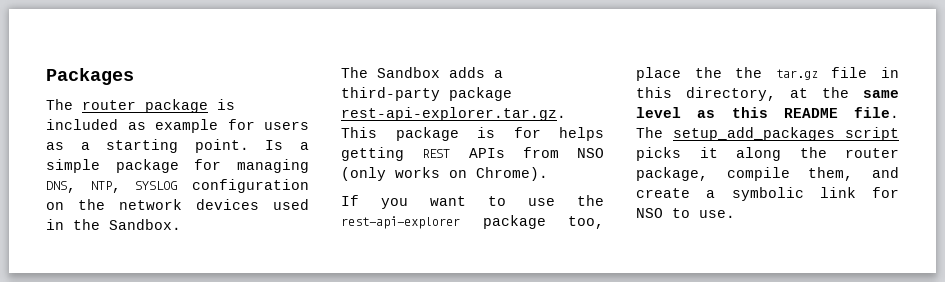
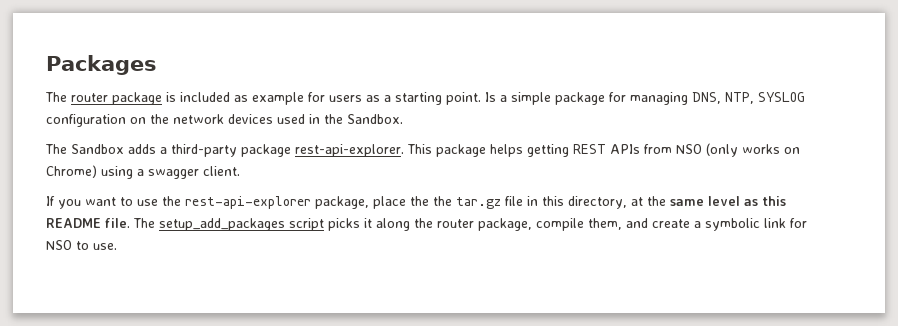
- The Sandbox adds a third-party package rest-api-explorer.tar.gz. This package is for helps getting REST APIs from NSO (only works on Chrome).
+ The Sandbox adds a third-party package rest-api-explorer. This package helps getting REST APIs from NSO (only works on Chrome) using a swagger client.
- If you want to use the rest-api-explorer package too, place the the tar.gz file in this directory, at the same level as this README file.
+ If you want to use the rest-api-explorer package, place the the tar.gz file in this directory, at the same level as this README file.

